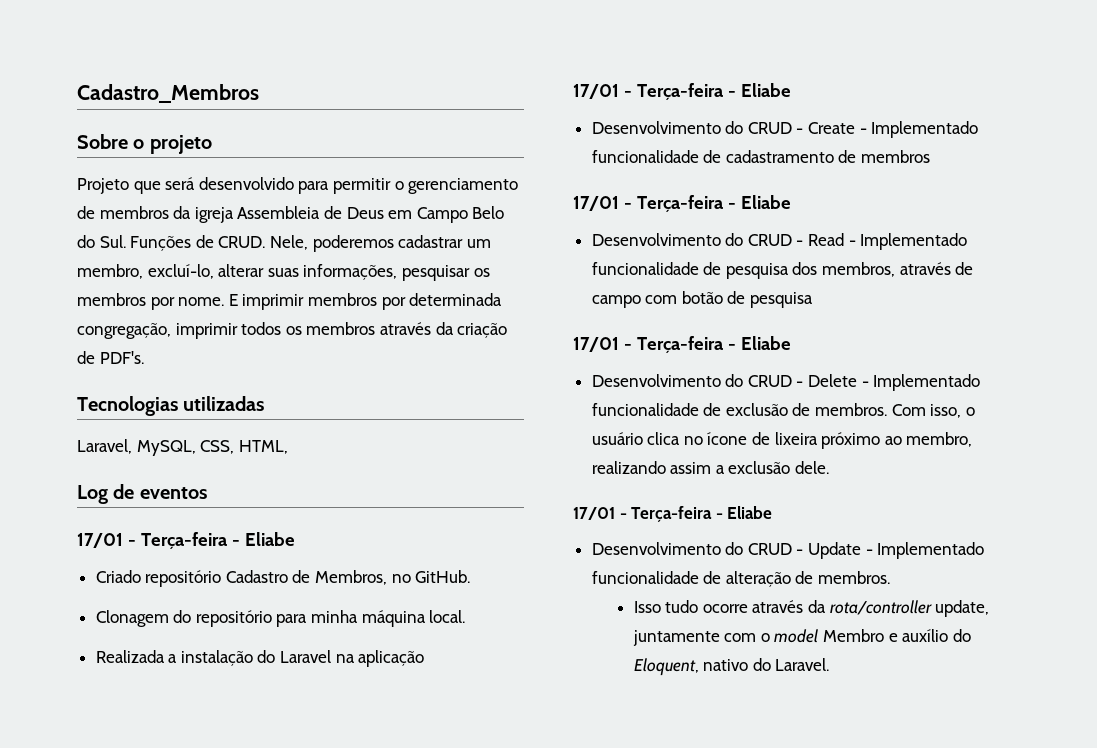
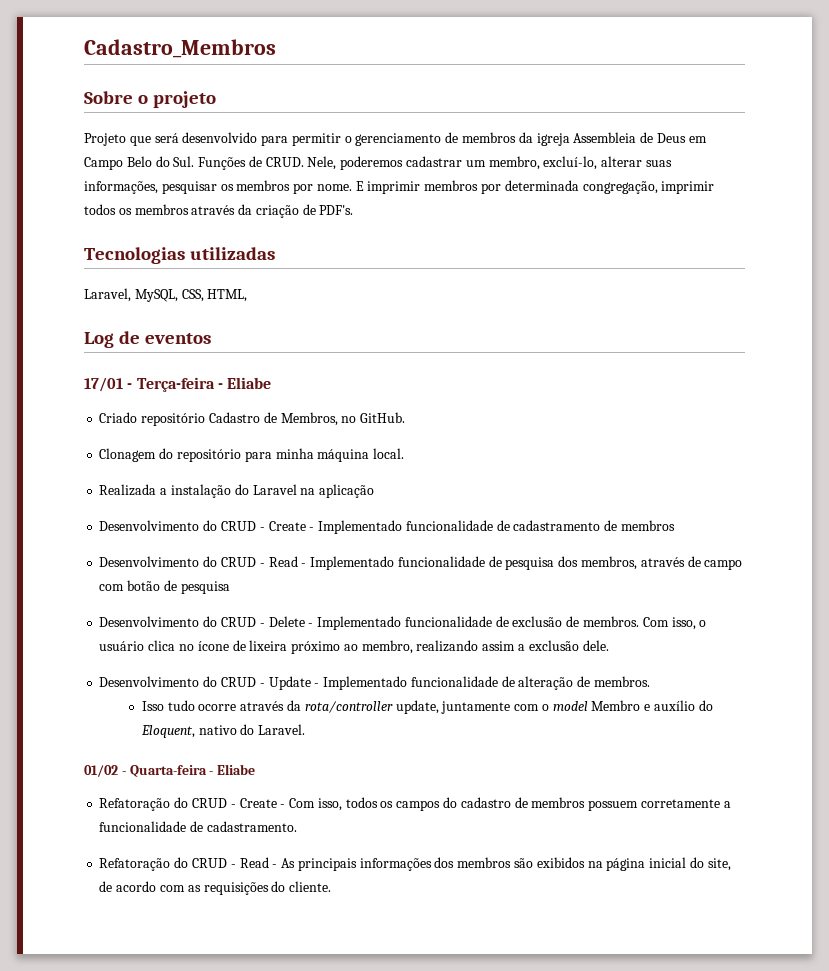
  Realizada a instalação do Laravel na aplicação
- 17/01 - Terça-feira - Eliabe
  Desenvolvimento do CRUD - Create - Implementado funcionalidade de cadastramento de membros
- 17/01 - Terça-feira - Eliabe
  Desenvolvimento do CRUD - Read - Implementado funcionalidade de pesquisa dos membros, através de campo com botão de pesquisa
- 17/01 - Terça-feira - Eliabe
  Com isso, o usuário clica no ícone de lixeira próximo ao membro, realizando assim a exclusão dele.
- 17/01 - Terça-feira - Eliabe
+ 01/02 - Quarta-feira - Eliabe
+ Refatoração do CRUD - Create - Com isso, todos os campos do cadastro de membros possuem corretamente a funcionalidade de cadastramento.
+ Refatoração do CRUD - Read - As principais informações dos membros são exibidos na página inicial do site, de acordo com as requisições do cliente.

